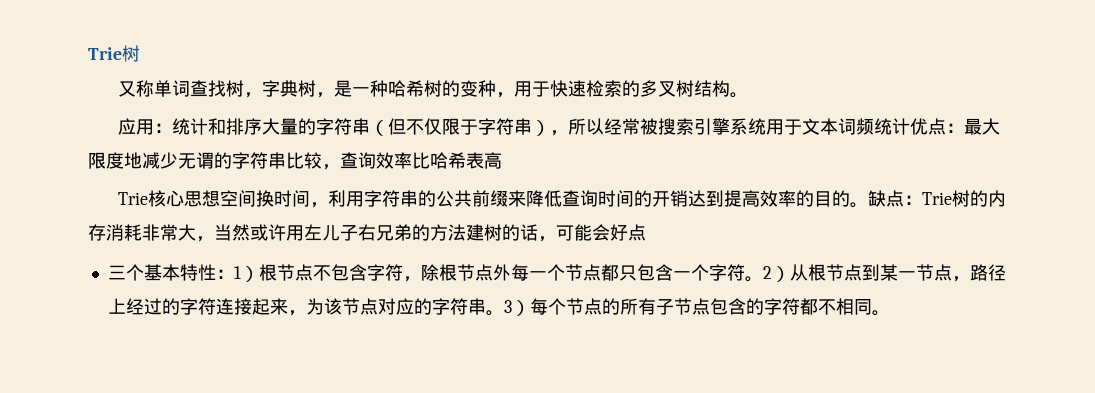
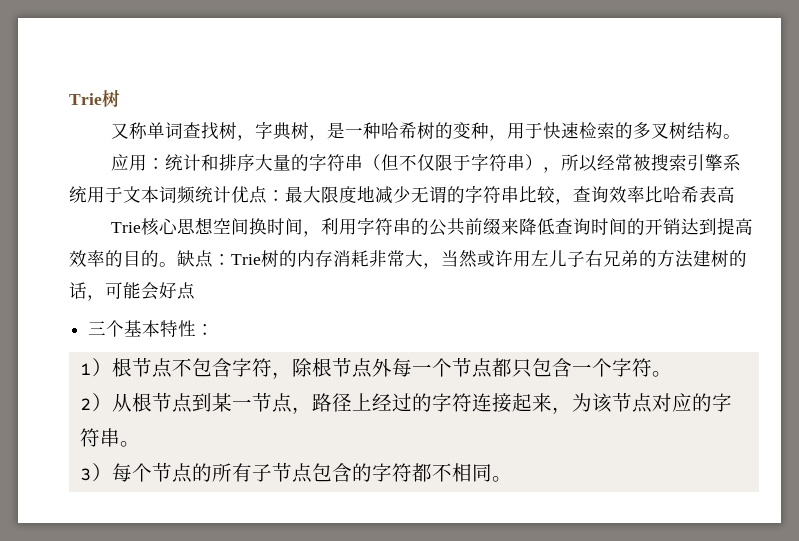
- 三个基本特性：1）根节点不包含字符，除根节点外每一个节点都只包含一个字符。2）从根节点到某一节点，路径上经过的字符连接起来，为该节点对应的字符串。3）每个节点的所有子节点包含的字符都不相同。
+ 三个基本特性：
+ 1）根节点不包含字符，除根节点外每一个节点都只包含一个字符。
+ 2）从根节点到某一节点，路径上经过的字符连接起来，为该节点对应的字符串。
+ 3）每个节点的所有子节点包含的字符都不相同。

